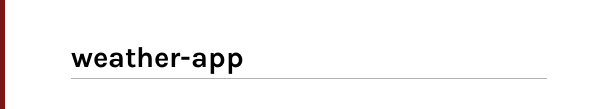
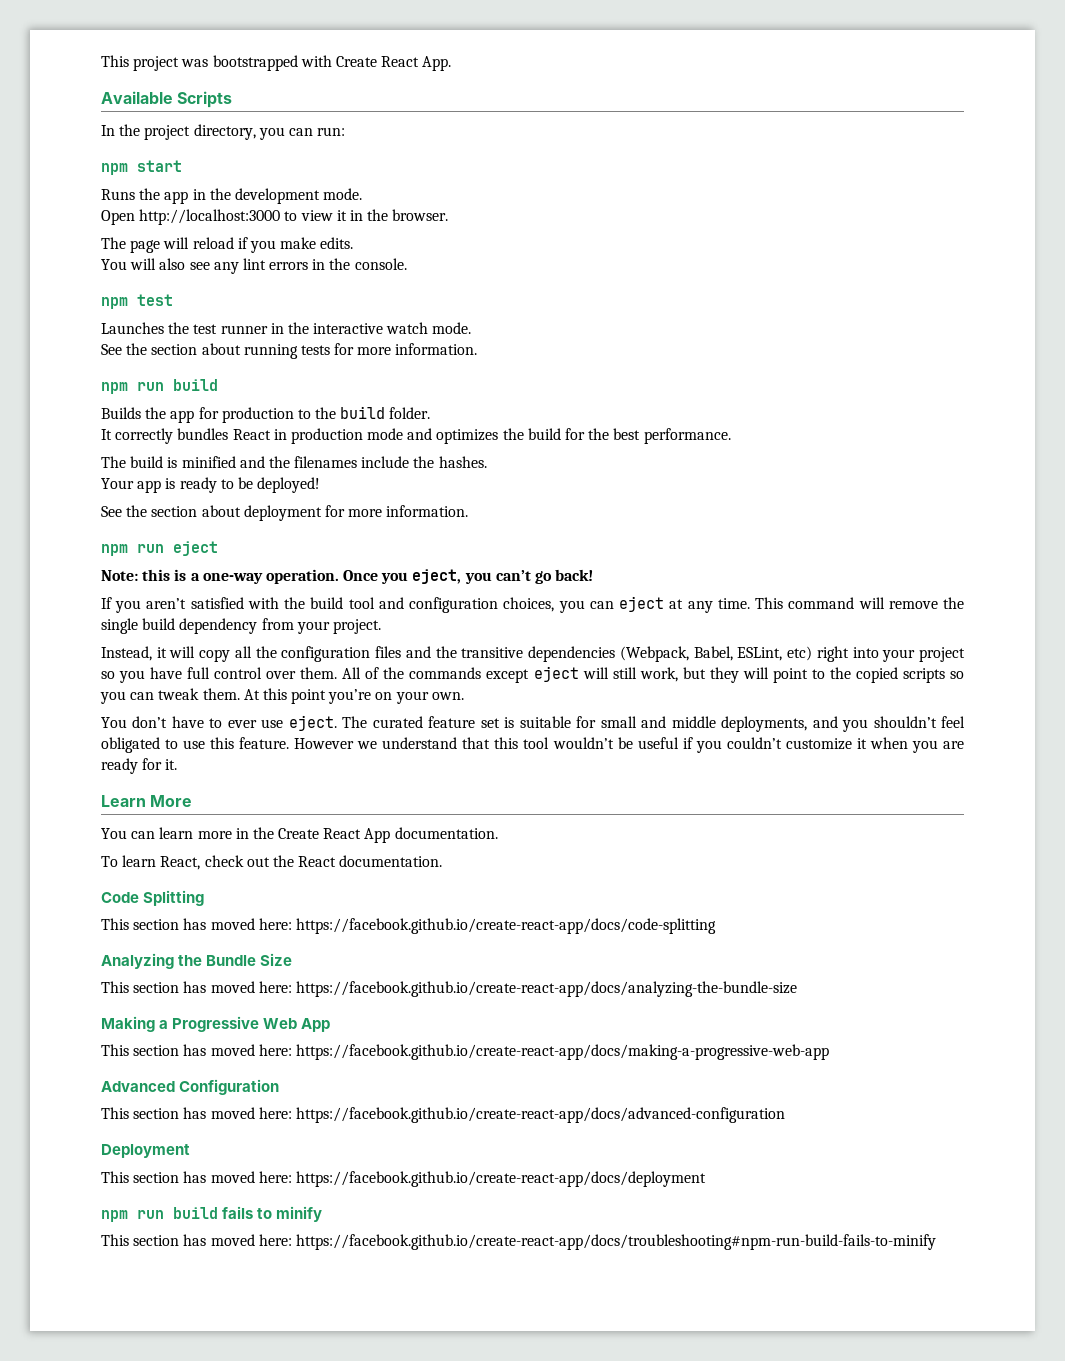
- weather-app
+ This project was bootstrapped with Create React App.
+ Available Scripts
+ In the project directory, you can run:
+ npm start
+ Runs the app in the development mode.
+ Open http://localhost:3000 to view it in the browser.
+ The page will reload if you make edits.
+ You will also see any lint errors in the console.
+ npm test
+ Launches the test runner in the interactive watch mode.
+ See the section about running tests for more information.
+ npm run build
+ Builds the app for production to the build folder.
+ It correctly bundles React in production mode and optimizes the build for the best performance.
+ The build is minified and the filenames include the hashes.
+ Your app is ready to be deployed!
+ See the section about deployment for more information.
+ npm run eject
+ Note: this is a one-way operation. Once you eject, you can’t go back!
+ If you aren’t satisfied with the build tool and configuration choices, you can eject at any time. This command will remove the single build dependency from your project.
+ Instead, it will copy all the configuration files and the transitive dependencies (Webpack, Babel, ESLint, etc) right into your project so you have full control over them. All of the commands except eject will still work, but they will point to the copied scripts so you can tweak them. At this point you’re on your own.
+ You don’t have to ever use eject. The curated feature set is suitable for small and middle deployments, and you shouldn’t feel obligated to use this feature. However we understand that this tool wouldn’t be useful if you couldn’t customize it when you are ready for it.
+ Learn More
+ You can learn more in the Create React App documentation.
+ To learn React, check out the React documentation.
+ Code Splitting
+ This section has moved here: https://facebook.github.io/create-react-app/docs/code-splitting
+ Analyzing the Bundle Size
+ This section has moved here: https://facebook.github.io/create-react-app/docs/analyzing-the-bundle-size
+ Making a Progressive Web App
+ This section has moved here: https://facebook.github.io/create-react-app/docs/making-a-progressive-web-app
+ Advanced Configuration
+ This section has moved here: https://facebook.github.io/create-react-app/docs/advanced-configuration
+ Deployment
+ This section has moved here: https://facebook.github.io/create-react-app/docs/deployment
+ npm run build fails to minify
+ This section has moved here: https://facebook.github.io/create-react-app/docs/troubleshooting#npm-run-build-fails-to-minify

